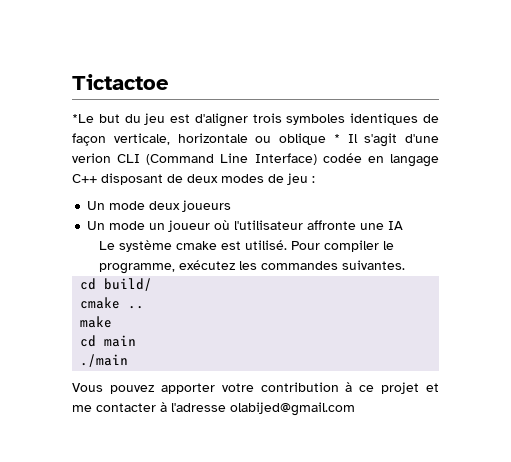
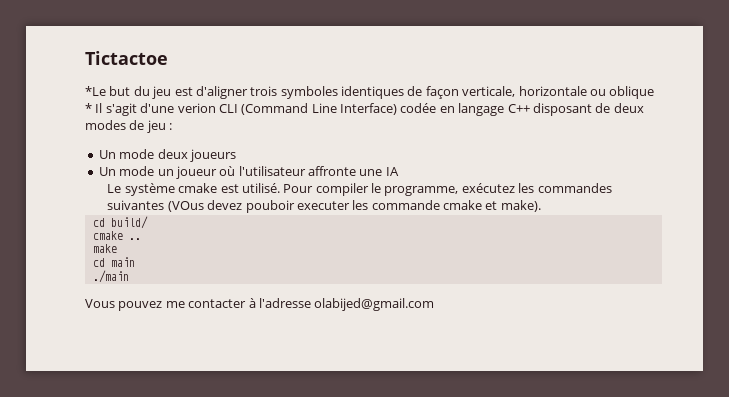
- Pour compiler le programme, exécutez les commandes suivantes.
+ Pour compiler le programme, exécutez les commandes suivantes (VOus devez pouboir executer les commande cmake et make).
- Vous pouvez apporter votre contribution à ce projet et me contacter à l'adresse olabijed@gmail.com
+ Vous pouvez me contacter à l'adresse olabijed@gmail.com

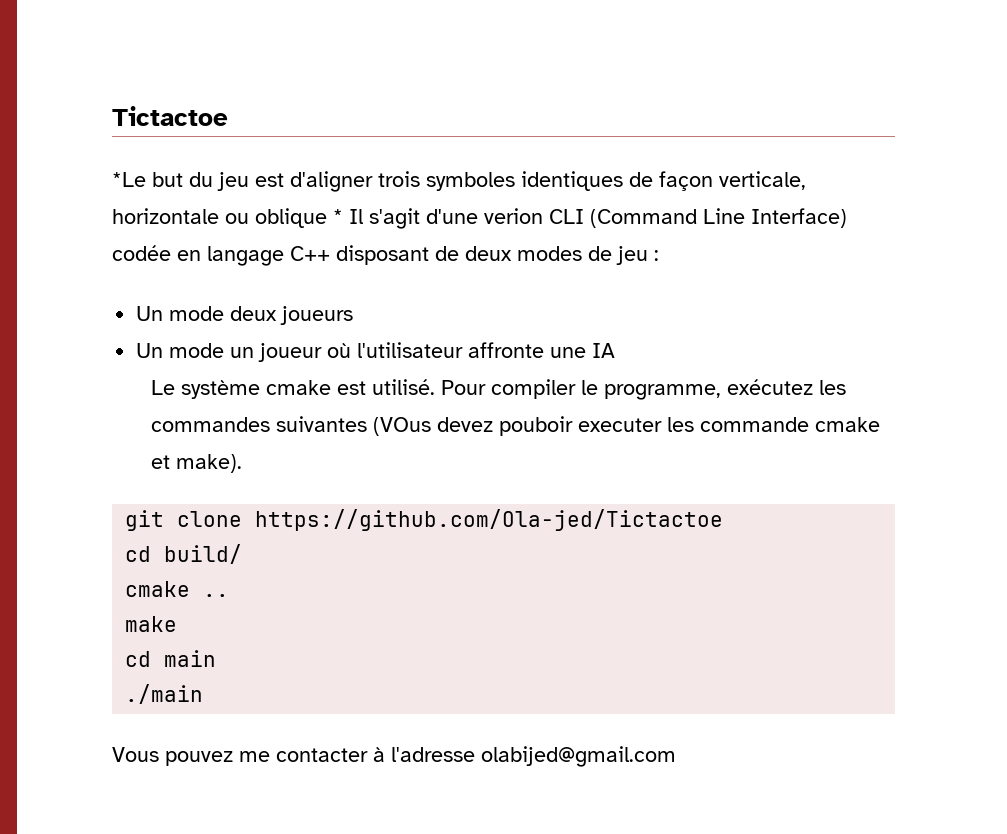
+ git clone https://github.com/Ola-jed/Tictactoe

